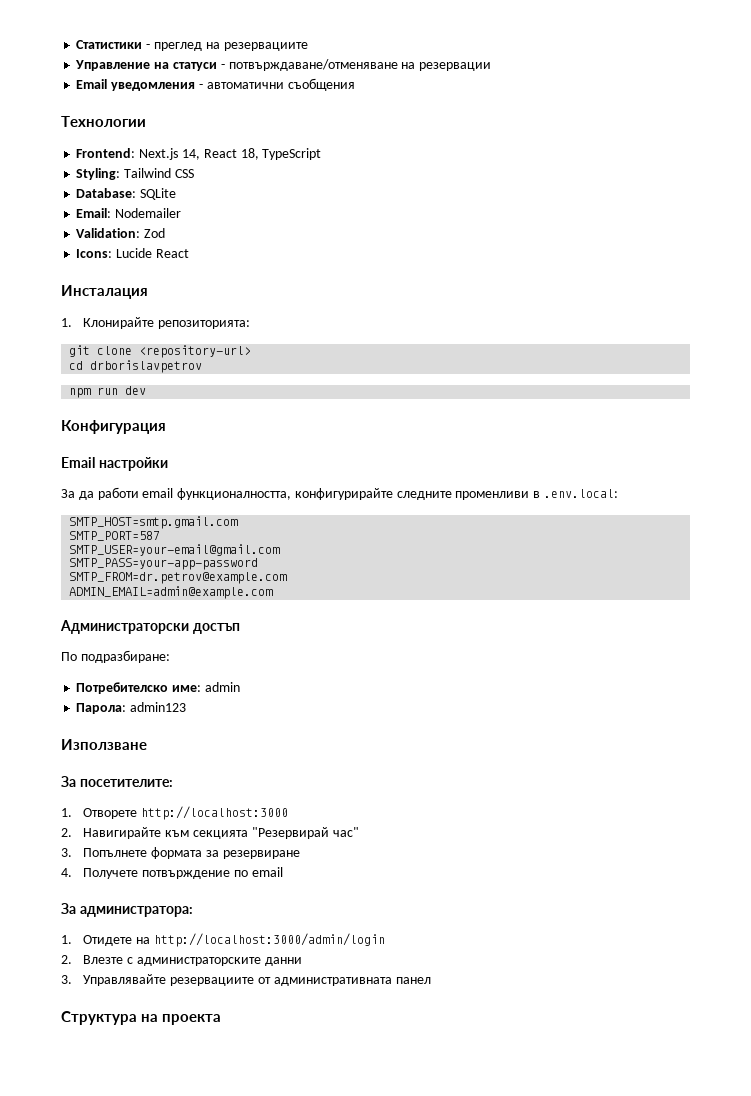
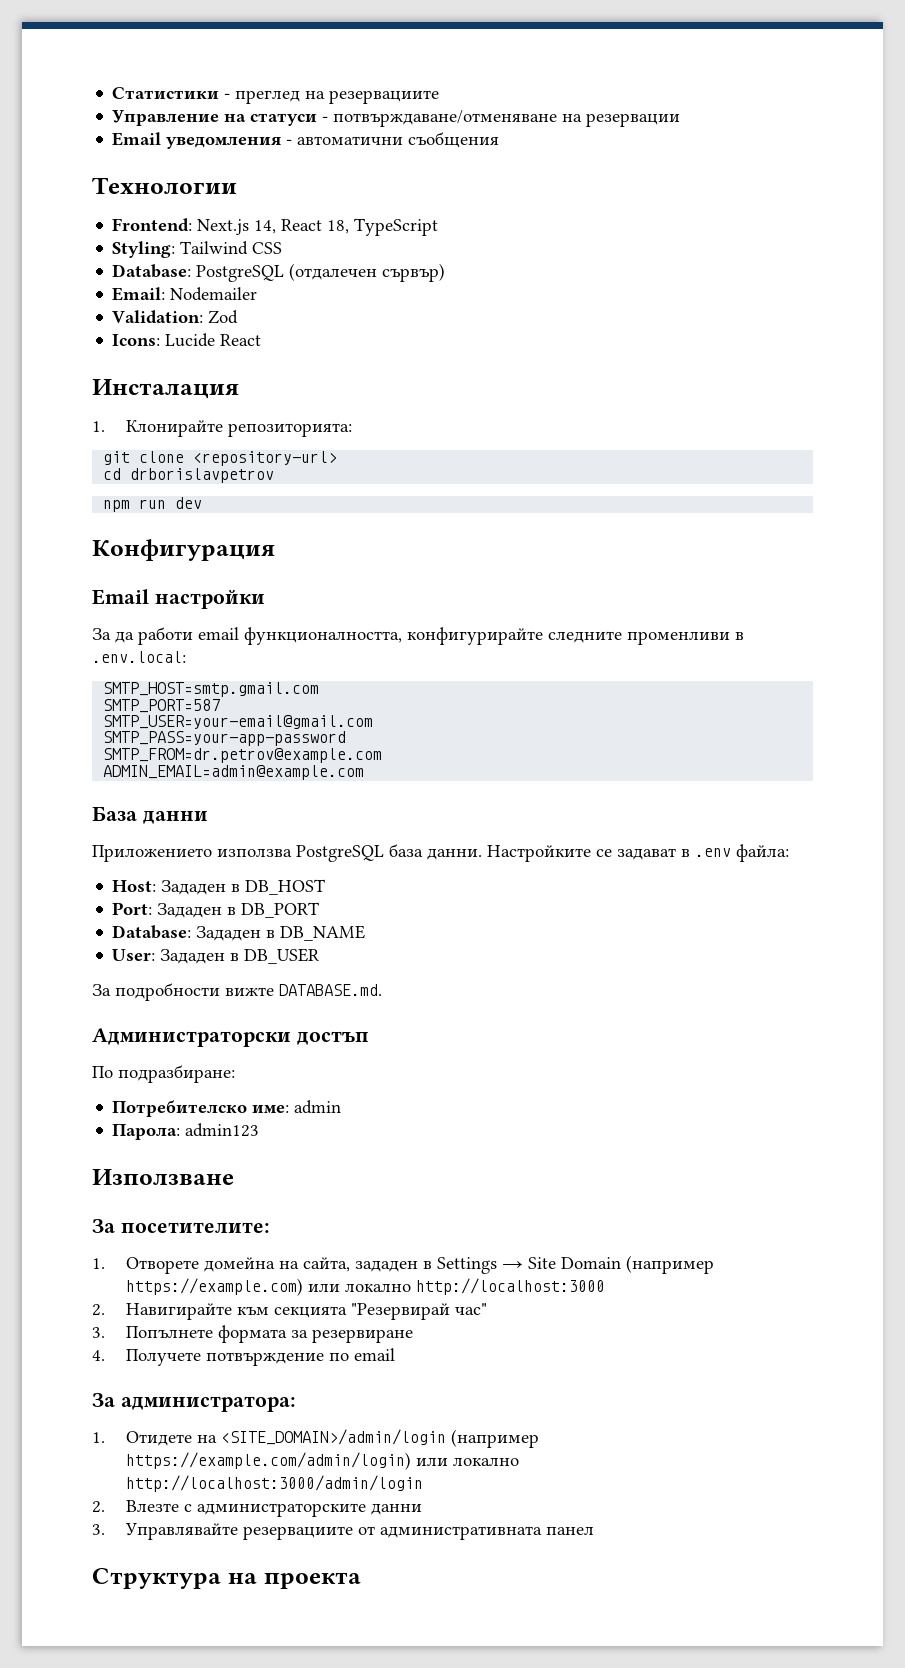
- Database: SQLite
+ Database: PostgreSQL (отдалечен сървър)
+ База данни
+ Приложението използва PostgreSQL база данни. Настройките се задават в .env файла:
+ Host: Зададен в DB_HOST
+ Port: Зададен в DB_PORT
+ Database: Зададен в DB_NAME
+ User: Зададен в DB_USER
+ За подробности вижте DATABASE.md.
- 1. Отворете http://localhost:3000
+ 1. Отворете домейна на сайта, зададен в Settings → Site Domain (например https://example.com) или локално http://localhost:3000
- 1. Отидете на http://localhost:3000/admin/login
+ 1. Отидете на <SITE_DOMAIN>/admin/login (например https://example.com/admin/login) или локално http://localhost:3000/admin/login

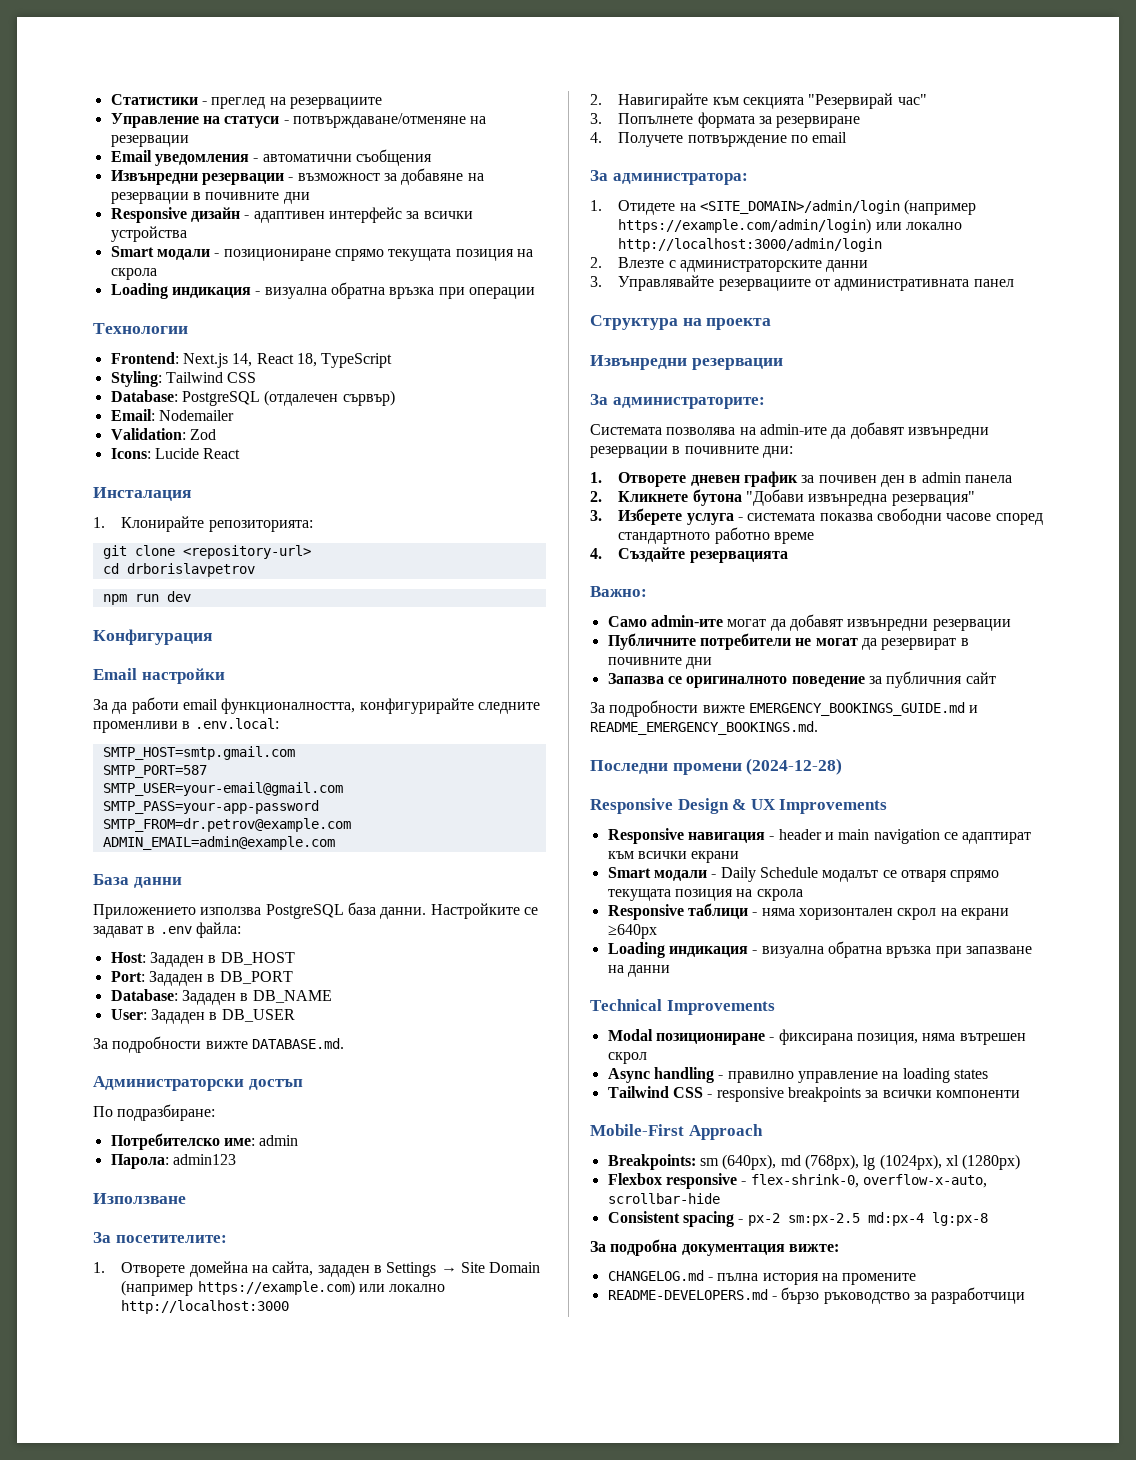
- Управление на статуси - потвърждаване/отменяване на резервации
+ Управление на статуси - потвърждаване/отменяне на резервации
+ Извънредни резервации - възможност за добавяне на резервации в почивните дни
+ Responsive дизайн - адаптивен интерфейс за всички устройства
+ Smart модали - позициониране спрямо текущата позиция на скрола
+ Loading индикация - визуална обратна връзка при операции
  Структура на проекта
+ Извънредни резервации
+ За администраторите:
+ Системата позволява на admin-ите да добавят извънредни резервации в почивните дни:
+ 1. Отворете дневен график за почивен ден в admin панела
+ 2. Кликнете бутона "Добави извънредна резервация"
+ 3. Изберете услуга - системата показва свободни часове според стандартното работно време
+ 4. Създайте резервацията
+ Важно:
+ Само admin-ите могат да добавят извънредни резервации
+ Публичните потребители не могат да резервират в почивните дни
+ Запазва се оригиналното поведение за публичния сайт
+ За подробности вижте EMERGENCY_BOOKINGS_GUIDE.md и README_EMERGENCY_BOOKINGS.md.
+ Последни промени (2024-12-28)
+ Responsive Design & UX Improvements
+ Responsive навигация - header и main navigation се адаптират към всички екрани
+ Smart модали - Daily Schedule модалът се отваря спрямо текущата позиция на скрола
+ Responsive таблици - няма хоризонтален скрол на екрани ≥640px
+ Loading индикация - визуална обратна връзка при запазване на данни
+ Technical Improvements
+ Modal позициониране - фиксирана позиция, няма вътрешен скрол
+ Async handling - правилно управление на loading states
+ Tailwind CSS - responsive breakpoints за всички компоненти
+ Mobile-First Approach
+ Breakpoints: sm (640px), md (768px), lg (1024px), xl (1280px)
+ Flexbox responsive - flex-shrink-0, overflow-x-auto, scrollbar-hide
+ Consistent spacing - px-2 sm:px-2.5 md:px-4 lg:px-8
+ За подробна документация вижте:
+ CHANGELOG.md - пълна история на промените
+ README-DEVELOPERS.md - бързо ръководство за разработчици

